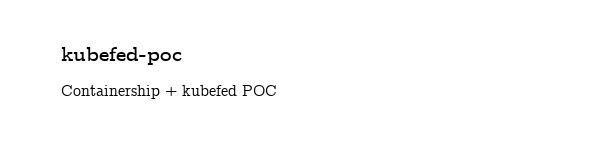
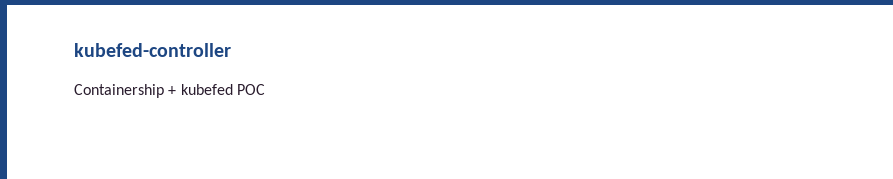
- kubefed-poc
+ kubefed-controller

